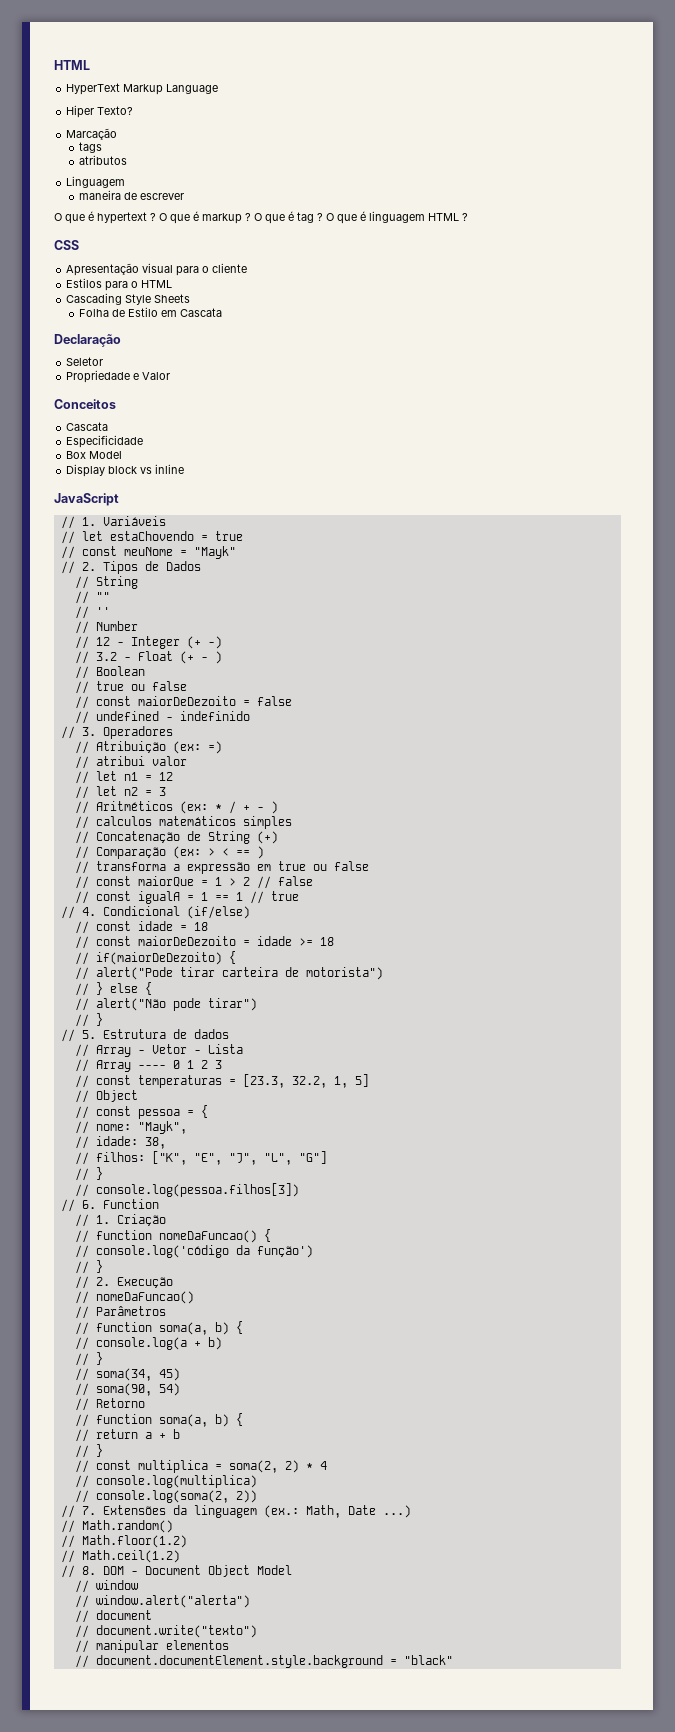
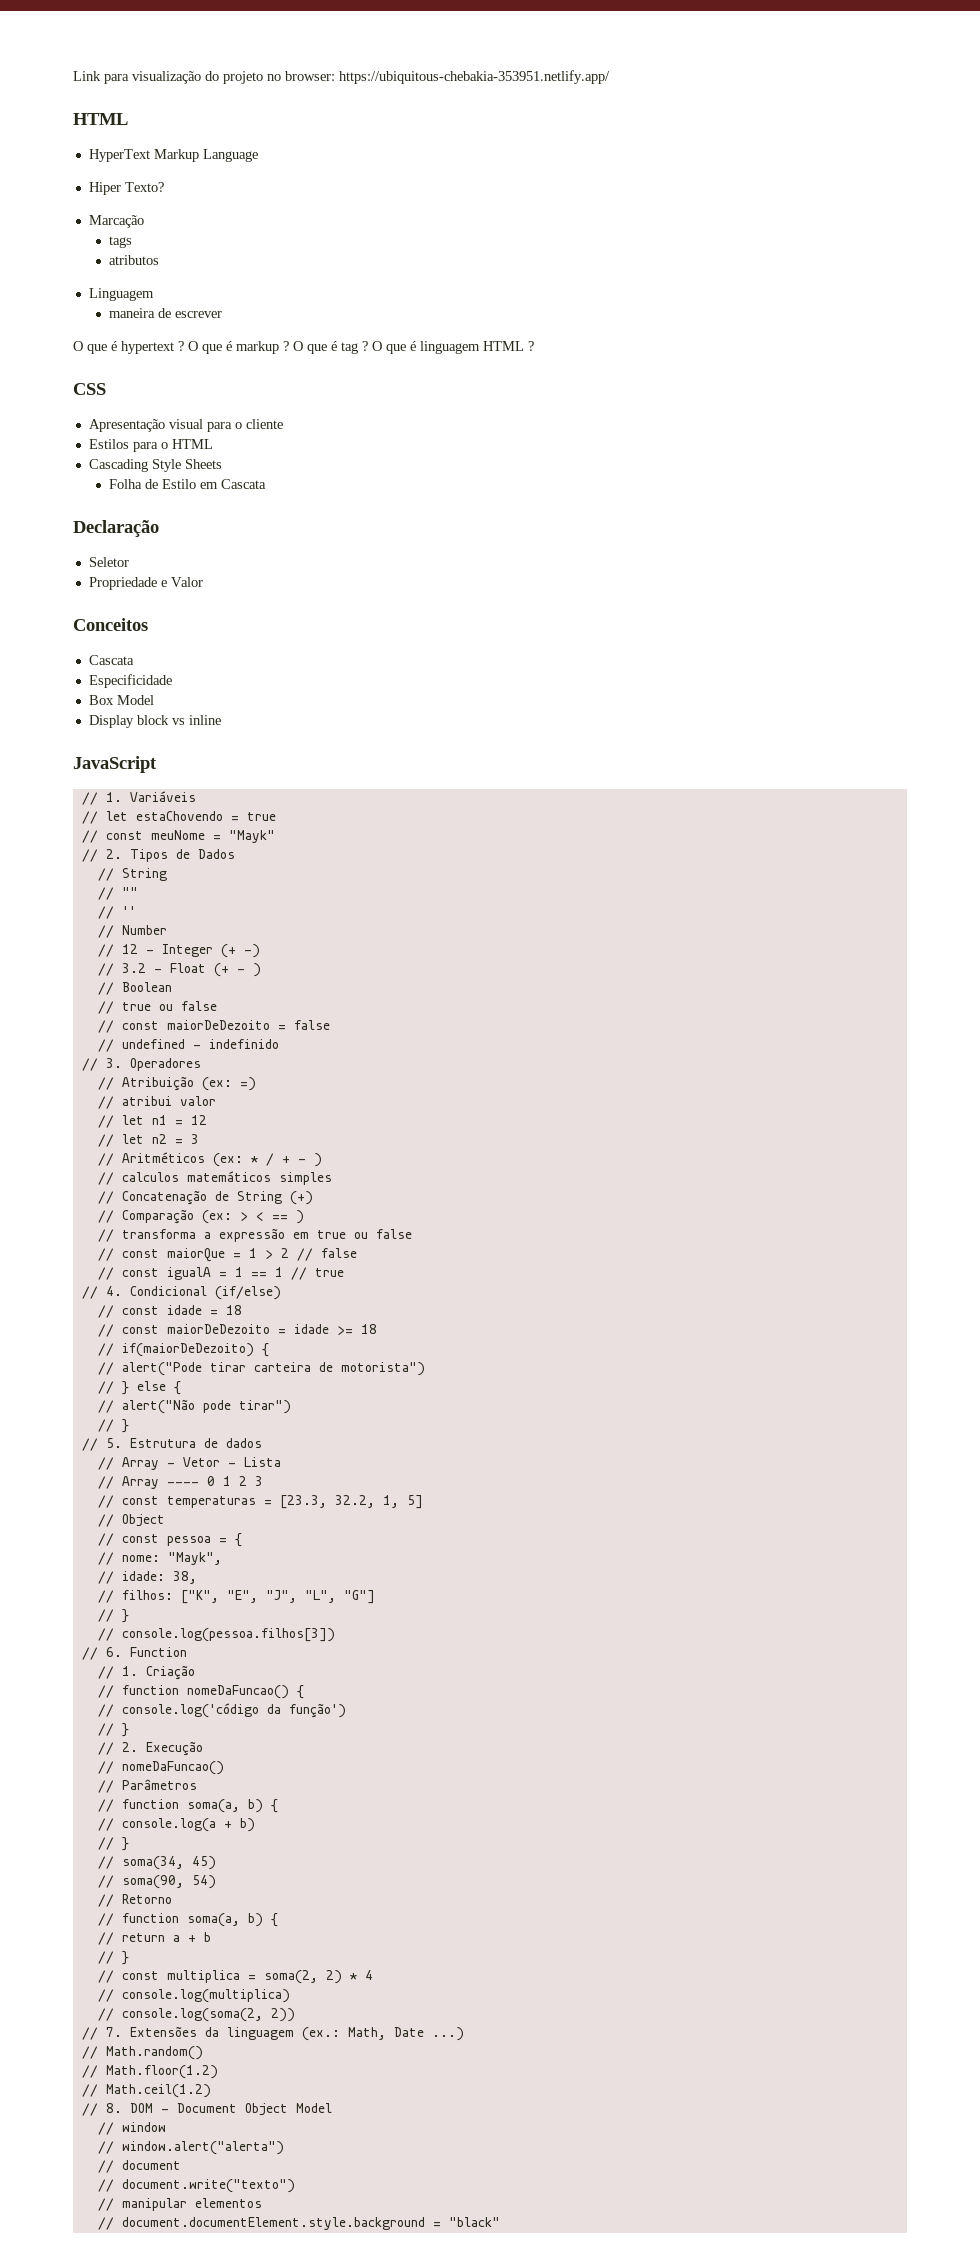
+ Link para visualização do projeto no browser: https://ubiquitous-chebakia-353951.netlify.app/

